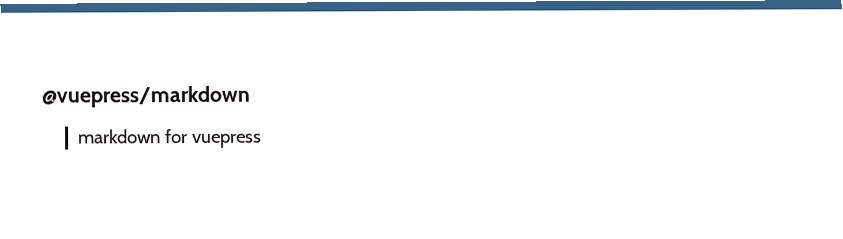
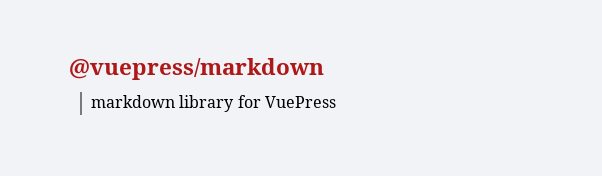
- markdown for vuepress
+ markdown library for VuePress

